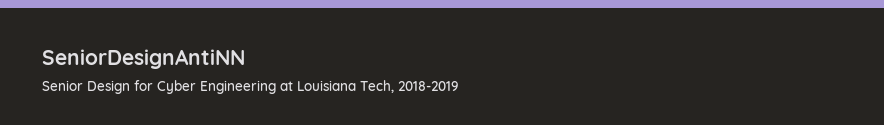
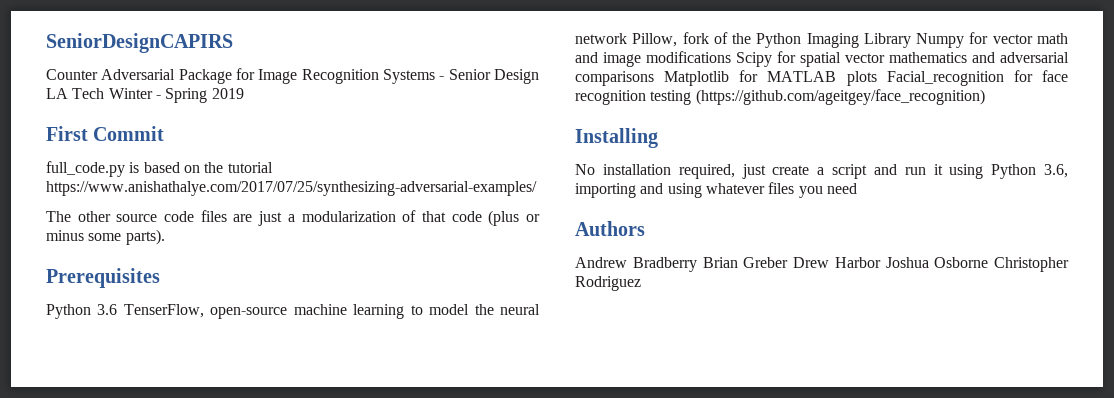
- SeniorDesignAntiNN
- Senior Design for Cyber Engineering at Louisiana Tech, 2018-2019
+ SeniorDesignCAPIRS
+ Counter Adversarial Package for Image Recognition Systems - Senior Design LA Tech Winter - Spring 2019
+ First Commit
+ full_code.py is based on the tutorial https://www.anishathalye.com/2017/07/25/synthesizing-adversarial-examples/
+ The other source code files are just a modularization of that code (plus or minus some parts).
+ Prerequisites
+ Python 3.6 TenserFlow, open-source machine learning to model the neural network Pillow, fork of the Python Imaging Library Numpy for vector math and image modifications Scipy for spatial vector mathematics and adversarial comparisons Matplotlib for MATLAB plots Facial_recognition for face recognition testing (https://github.com/ageitgey/face_recognition)
+ Installing
+ No installation required, just create a script and run it using Python 3.6, importing and using whatever files you need
+ Authors
+ Andrew Bradberry Brian Greber Drew Harbor Joshua Osborne Christopher Rodriguez

